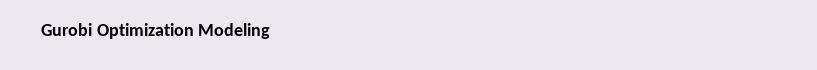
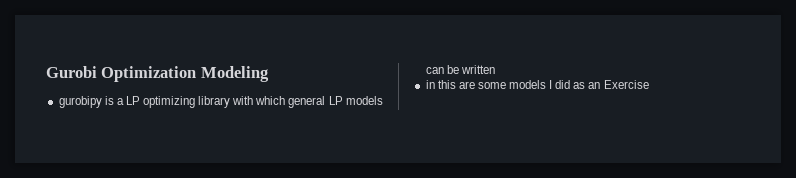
+ gurobipy is a LP optimizing library with which general LP models can be written
+ in this are some models I did as an Exercise

